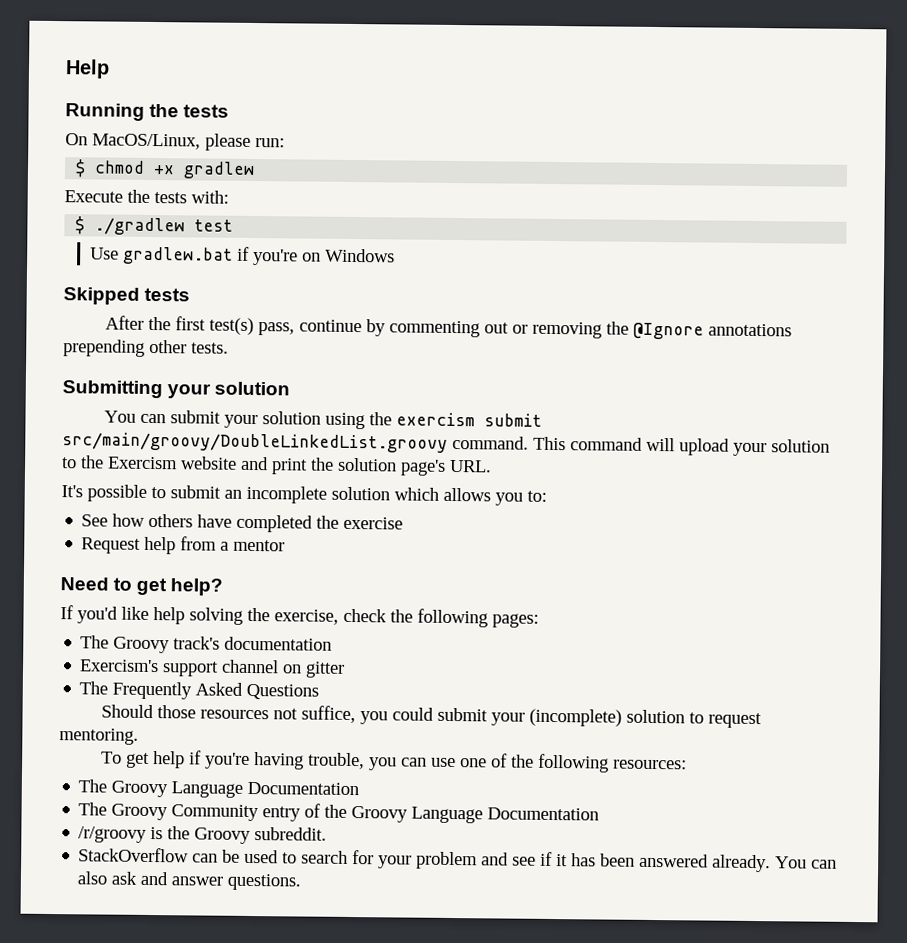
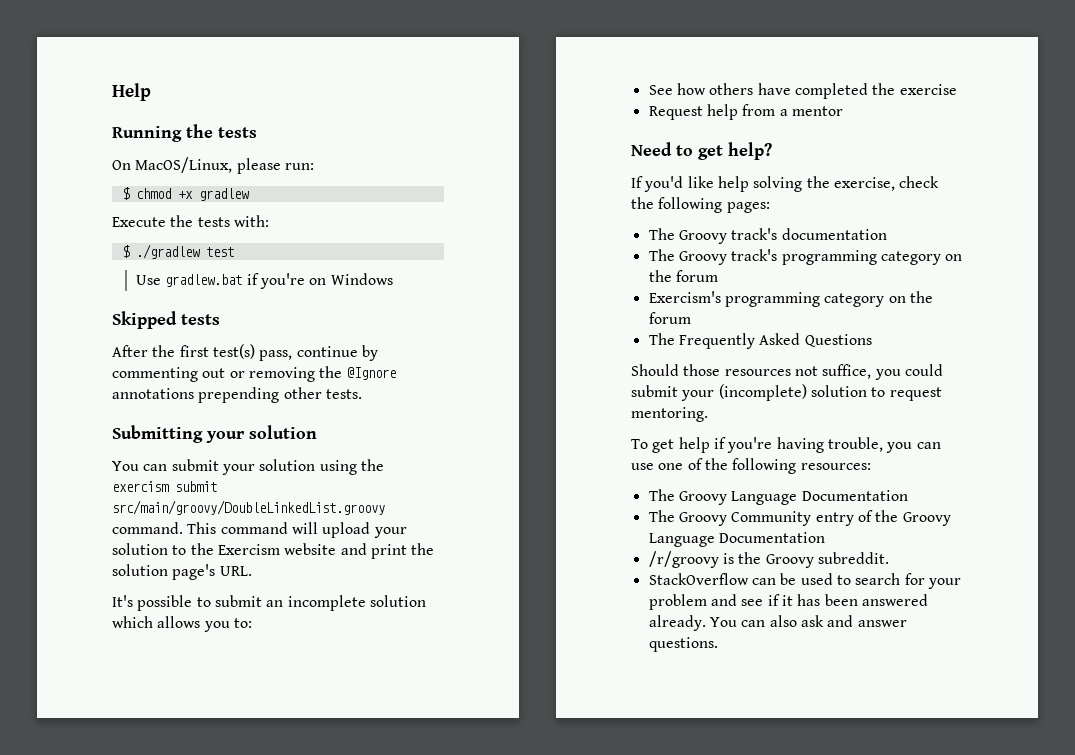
- Exercism's support channel on gitter
+ The Groovy track's programming category on the forum
+ Exercism's programming category on the forum

